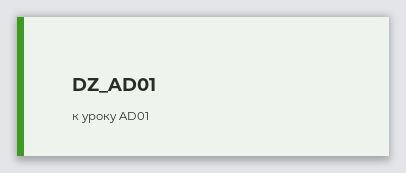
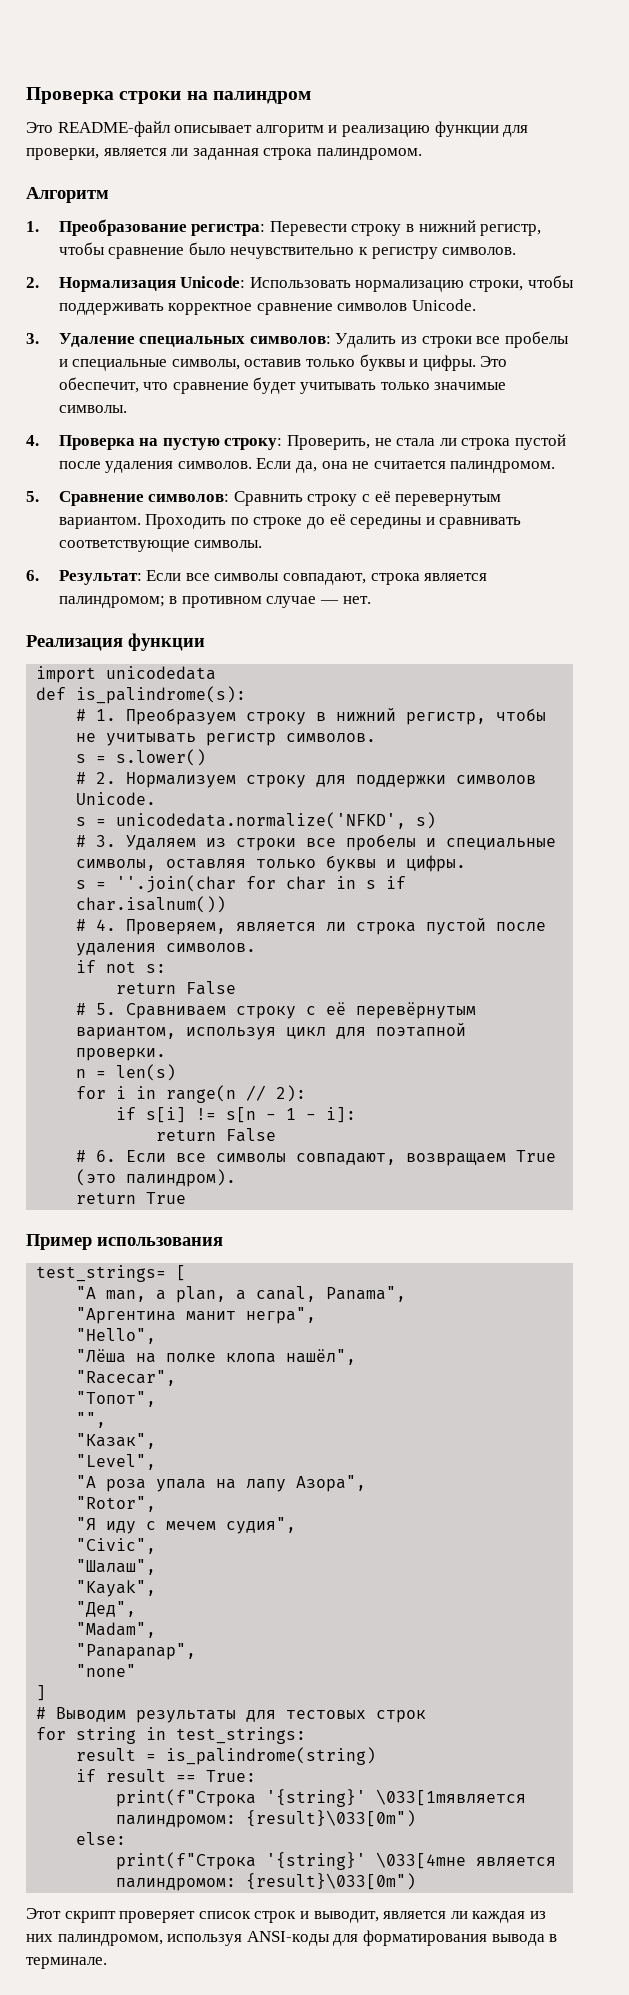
- DZ_AD01
- к уроку AD01
+ Проверка строки на палиндром
+ Это README-файл описывает алгоритм и реализацию функции для проверки, является ли заданная строка палиндромом.
+ Алгоритм
+ 1. Преобразование регистра: Перевести строку в нижний регистр, чтобы сравнение было нечувствительно к регистру символов.
+ 2. Нормализация Unicode: Использовать нормализацию строки, чтобы поддерживать корректное сравнение символов Unicode.
+ 3. Удаление специальных символов: Удалить из строки все пробелы и специальные символы, оставив только буквы и цифры. Это обеспечит, что сравнение будет учитывать только значимые символы.
+ 4. Проверка на пустую строку: Проверить, не стала ли строка пустой после удаления символов. Если да, она не считается палиндромом.
+ 5. Сравнение символов: Сравнить строку с её перевернутым вариантом. Проходить по строке до её середины и сравнивать соответствующие символы.
+ 6. Результат: Если все символы совпадают, строка является палиндромом; в противном случае — нет.
+ Реализация функции
+ import unicodedata
+ def is_palindrome(s):
+ # 1. Преобразуем строку в нижний регистр, чтобы не учитывать регистр символов.
+ s = s.lower()
+ # 2. Нормализуем строку для поддержки символов Unicode.
+ s = unicodedata.normalize('NFKD', s)
+ # 3. Удаляем из строки все пробелы и специальные символы, оставляя только буквы и цифры.
+ s = ''.join(char for char in s if char.isalnum())
+ # 4. Проверяем, является ли строка пустой после удаления символов.
+ if not s:
+ return False
+ # 5. Сравниваем строку с её перевёрнутым вариантом, используя цикл для поэтапной проверки.
+ n = len(s)
+ for i in range(n // 2):
+ if s[i] != s[n - 1 - i]:
+ return False
+ # 6. Если все символы совпадают, возвращаем True (это палиндром).
+ return True
+ Пример использования
+ test_strings= [
+ "A man, a plan, a canal, Panama",
+ "Аргентина манит негра",
+ "Hello",
+ "Лёша на полке клопа нашёл",
+ "Racecar",
+ "Топот",
+ "",
+ "Казак",
+ "Level",
+ "А роза упала на лапу Азора",
+ "Rotor",
+ "Я иду с мечем судия",
+ "Civic",
+ "Шалаш",
+ "Kayak",
+ "Дед",
+ "Madam",
+ "Panapanap",
+ "none"
+ ]
+ # Выводим результаты для тестовых строк
+ for string in test_strings:
+ result = is_palindrome(string)
+ if result == True:
+ print(f"Строка '{string}' \033[1mявляется палиндромом: {result}\033[0m")
+ else:
+ print(f"Строка '{string}' \033[4mне является палиндромом: {result}\033[0m")
+ Этот скрипт проверяет список строк и выводит, является ли каждая из них палиндромом, используя ANSI-коды для форматирования вывода в терминале.

